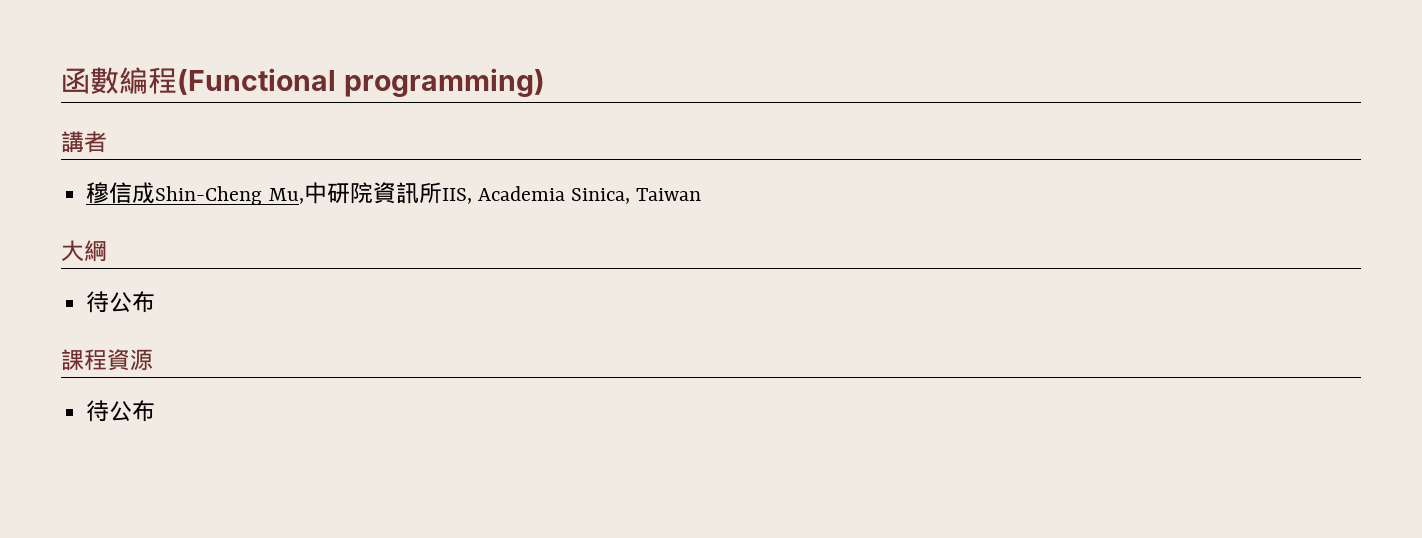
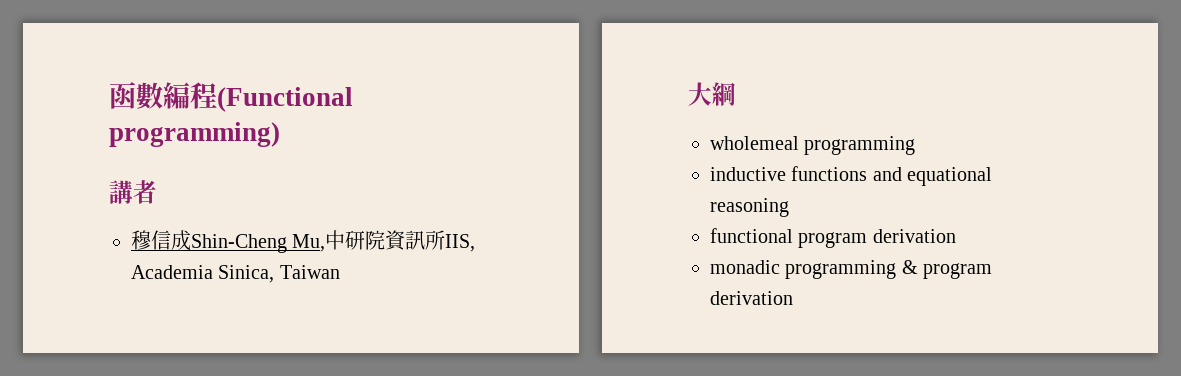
  大綱
- 待公布
- 課程資源
- 待公布
+ wholemeal programming
+ inductive functions and equational reasoning
+ functional program derivation
+ monadic programming & program derivation

